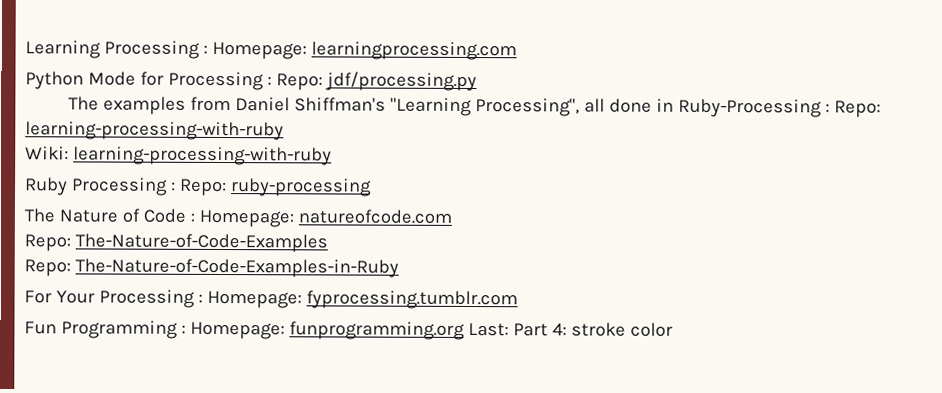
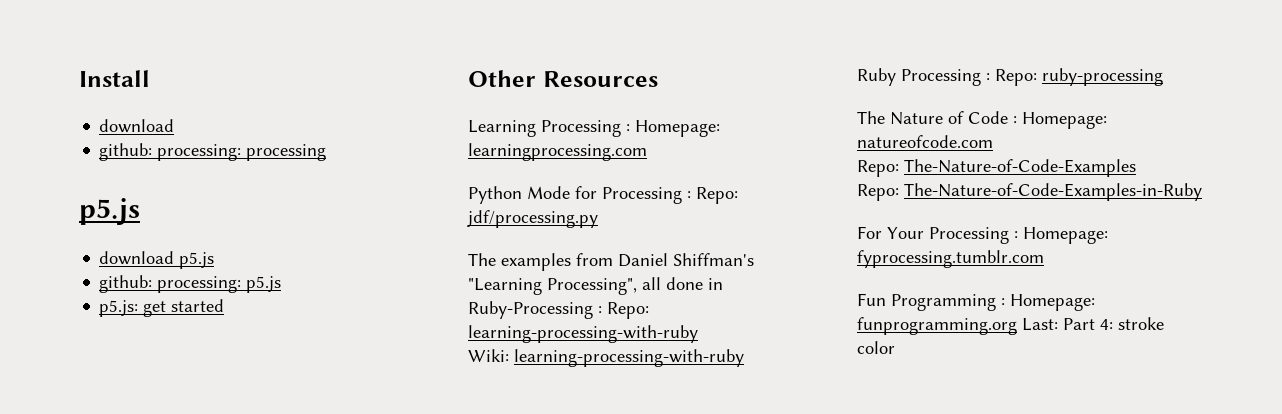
+ Install
+ download
+ github: processing: processing
+ p5.js
+ download p5.js
+ github: processing: p5.js
+ p5.js: get started
+ Other Resources

